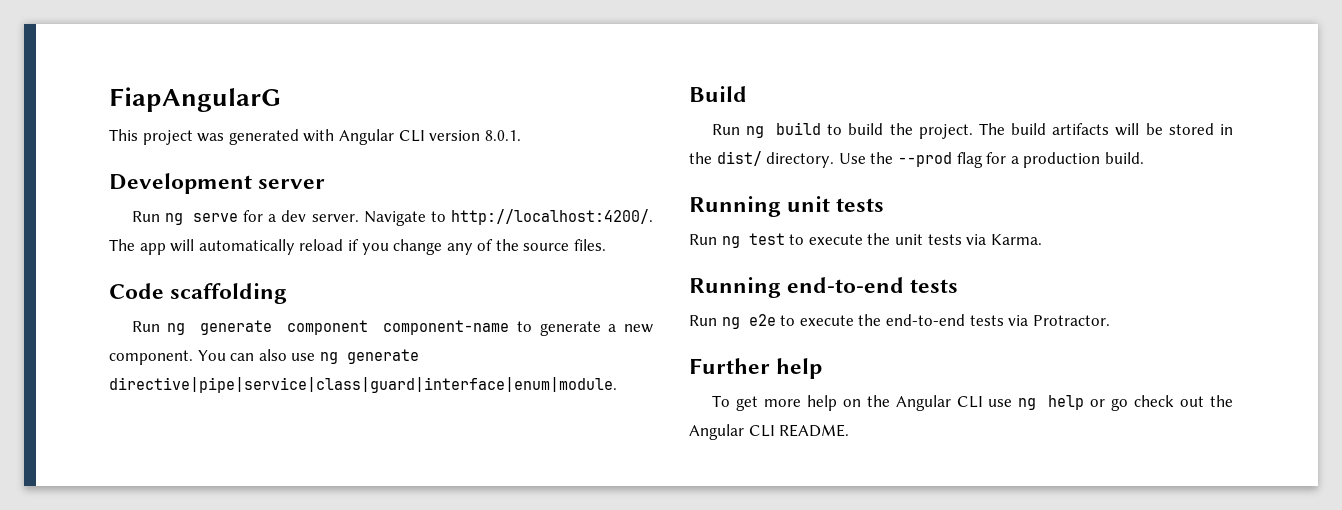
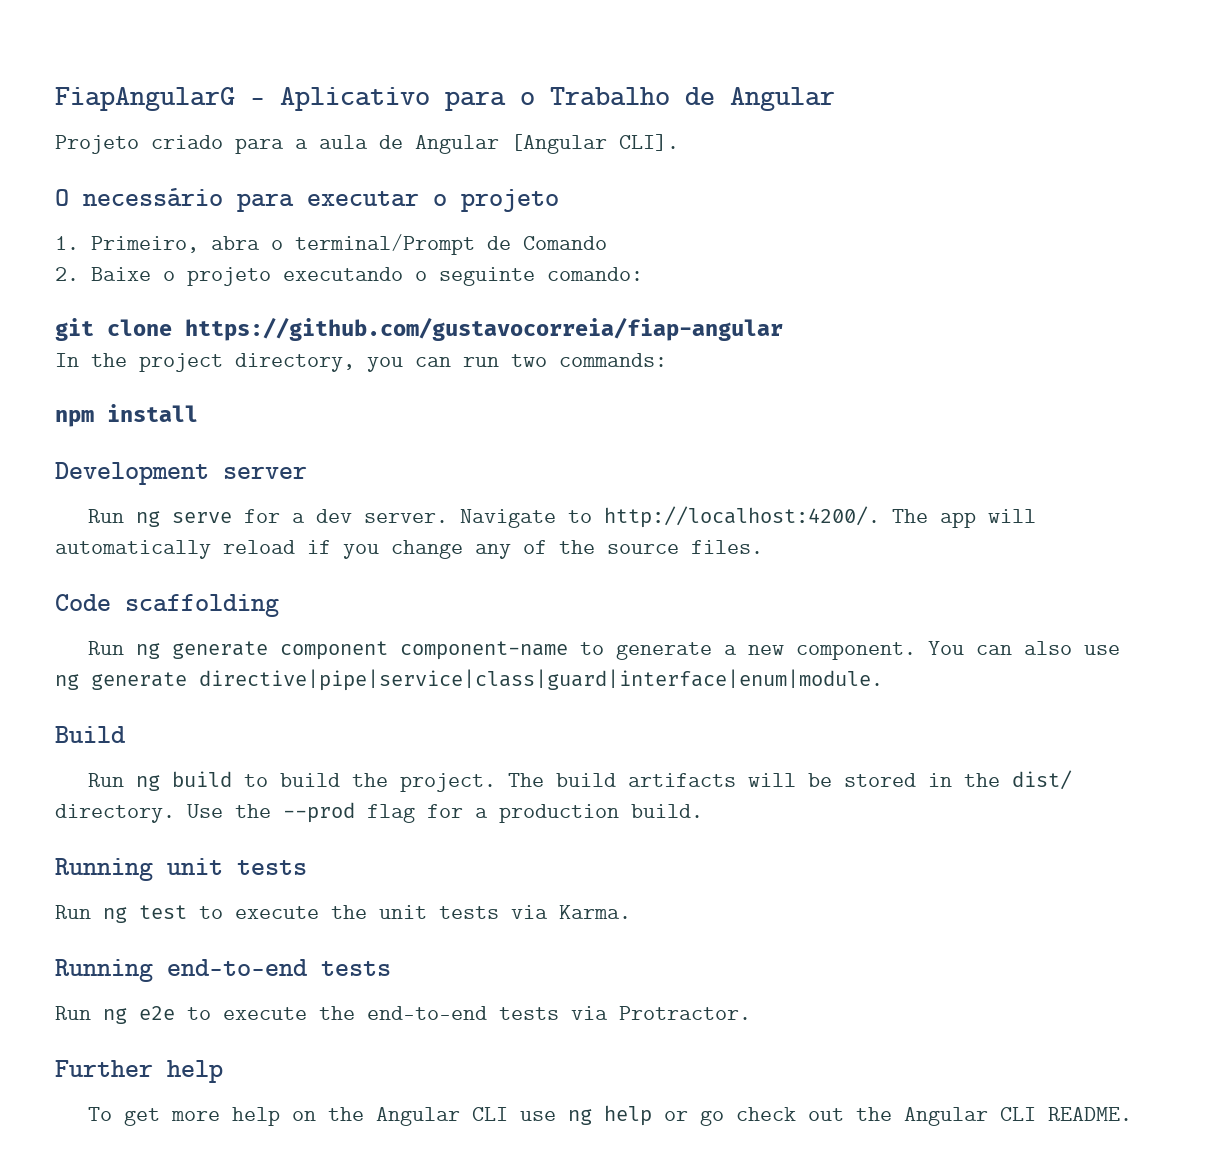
- FiapAngularG
- This project was generated with Angular CLI version 8.0.1.
+ FiapAngularG - Aplicativo para o Trabalho de Angular
+ Projeto criado para a aula de Angular [Angular CLI].
+ O necessário para executar o projeto
+ 1. Primeiro, abra o terminal/Prompt de Comando
+ 2. Baixe o projeto executando o seguinte comando:
+ git clone https://github.com/gustavocorreia/fiap-angular
+ In the project directory, you can run two commands:
+ npm install

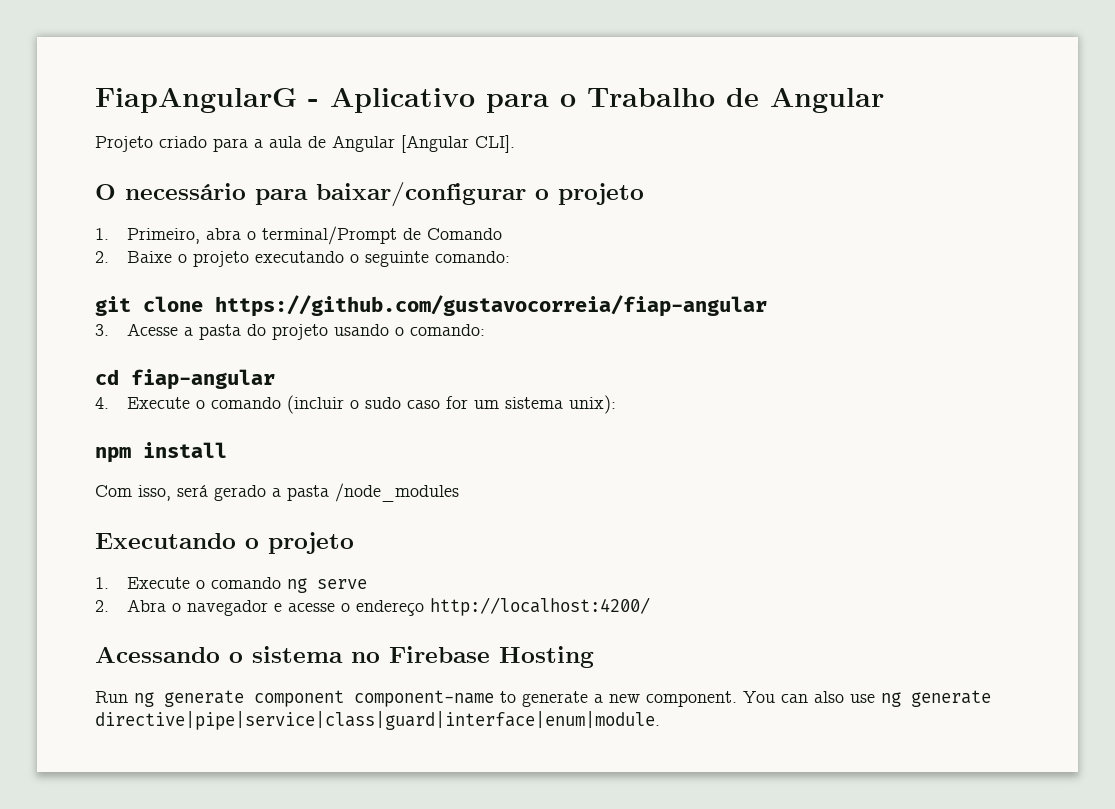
- O necessário para executar o projeto
+ O necessário para baixar/configurar o projeto
- In the project directory, you can run two commands:
+ 3. Acesse a pasta do projeto usando o comando:
+ cd fiap-angular
+ 4. Execute o comando (incluir o sudo caso for um sistema unix):
  npm install
- Development server
- Run ng serve for a dev server. Navigate to http://localhost:4200/. The app will automatically reload if you change any of the source files.
- Code scaffolding
+ Com isso, será gerado a pasta /node_modules
+ Executando o projeto
+ 1. Execute o comando ng serve
+ 2. Abra o navegador e acesse o endereço http://localhost:4200/
+ Acessando o sistema no Firebase Hosting
- Build
- Run ng build to build the project. The build artifacts will be stored in the dist/ directory. Use the --prod flag for a production build.
- Running unit tests
- Run ng test to execute the unit tests via Karma.
- Running end-to-end tests
- Run ng e2e to execute the end-to-end tests via Protractor.
- Further help
- To get more help on the Angular CLI use ng help or go check out the Angular CLI README.

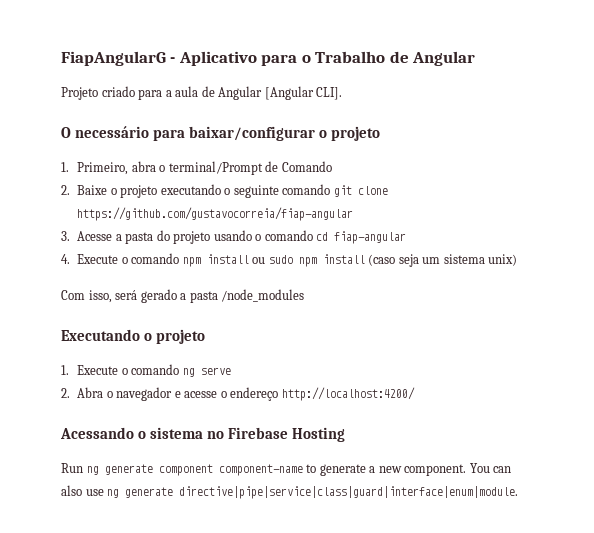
- 2. Baixe o projeto executando o seguinte comando:
- git clone https://github.com/gustavocorreia/fiap-angular
+ 2. Baixe o projeto executando o seguinte comando git clone https://github.com/gustavocorreia/fiap-angular
- 3. Acesse a pasta do projeto usando o comando:
- cd fiap-angular
+ 3. Acesse a pasta do projeto usando o comando cd fiap-angular
- 4. Execute o comando (incluir o sudo caso for um sistema unix):
- npm install
+ 4. Execute o comando npm install ou sudo npm install (caso seja um sistema unix)

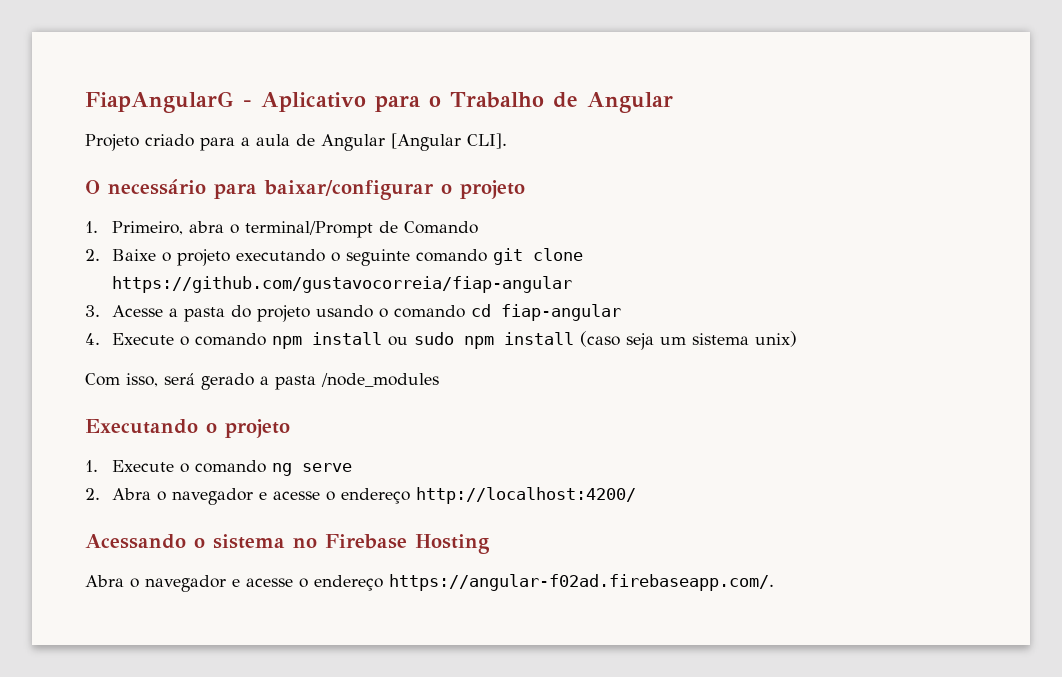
- Run ng generate component component-name to generate a new component. You can also use ng generate directive|pipe|service|class|guard|interface|enum|module.
+ Abra o navegador e acesse o endereço https://angular-f02ad.firebaseapp.com/.

